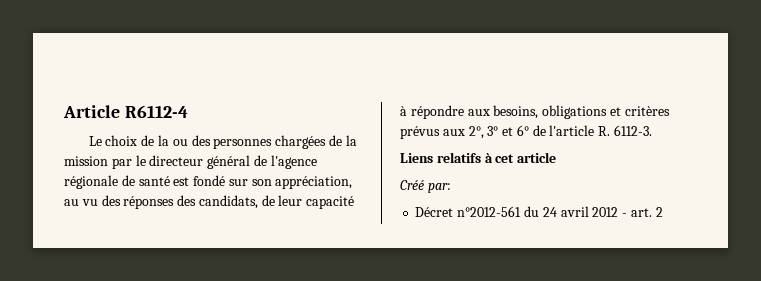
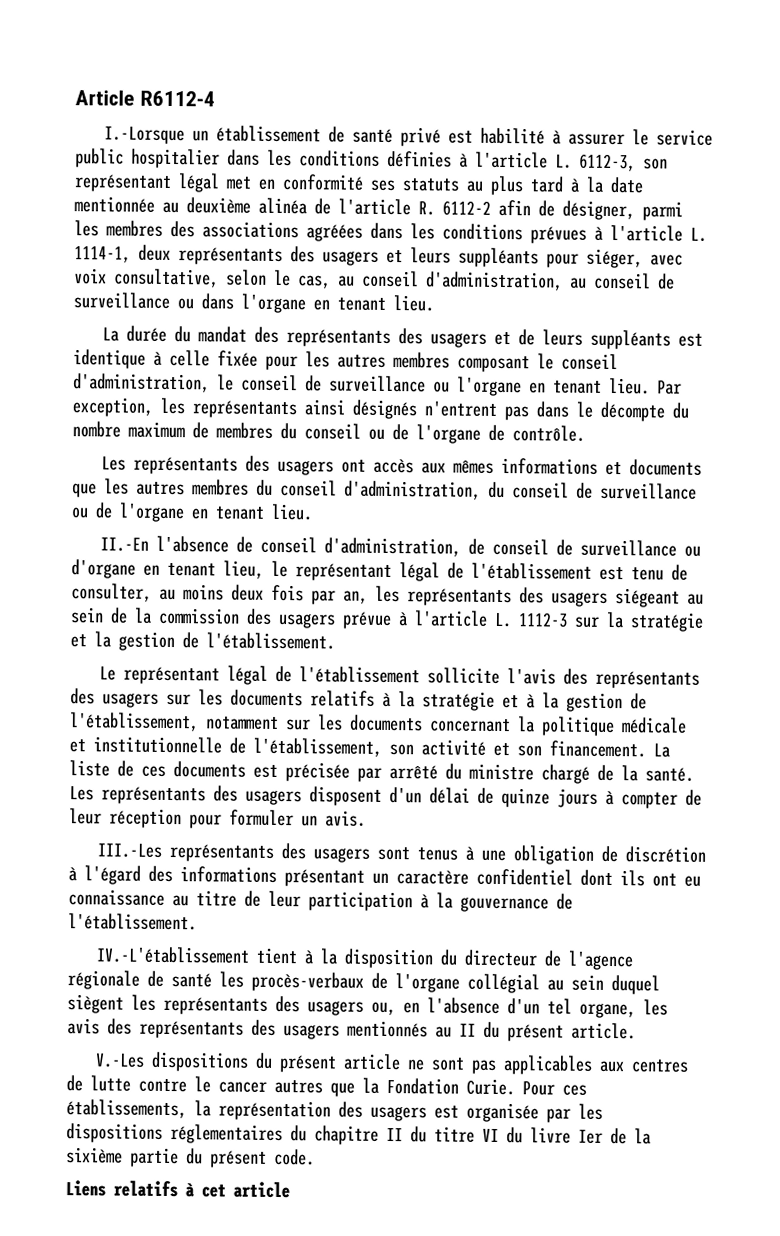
- Le choix de la ou des personnes chargées de la mission par le directeur général de l'agence régionale de santé est fondé sur son appréciation, au vu des réponses des candidats, de leur capacité à répondre aux besoins, obligations et critères prévus aux 2°, 3° et 6° de l'article R. 6112-3.
+ I.-Lorsque un établissement de santé privé est habilité à assurer le service public hospitalier dans les conditions définies à l'article L. 6112-3, son représentant légal met en conformité ses statuts au plus tard à la date mentionnée au deuxième alinéa de l'article R. 6112-2 afin de désigner, parmi les membres des associations agréées dans les conditions prévues à l'article L. 1114-1, deux représentants des usagers et leurs suppléants pour siéger, avec voix consultative, selon le cas, au conseil d'administration, au conseil de surveillance ou dans l'organe en tenant lieu.
+ La durée du mandat des représentants des usagers et de leurs suppléants est identique à celle fixée pour les autres membres composant le conseil d'administration, le conseil de surveillance ou l'organe en tenant lieu. Par exception, les représentants ainsi désignés n'entrent pas dans le décompte du nombre maximum de membres du conseil ou de l'organe de contrôle.
+ Les représentants des usagers ont accès aux mêmes informations et documents que les autres membres du conseil d'administration, du conseil de surveillance ou de l'organe en tenant lieu.
+ II.-En l'absence de conseil d'administration, de conseil de surveillance ou d'organe en tenant lieu, le représentant légal de l'établissement est tenu de consulter, au moins deux fois par an, les représentants des usagers siégeant au sein de la commission des usagers prévue à l'article L. 1112-3 sur la stratégie et la gestion de l'établissement.
+ Le représentant légal de l'établissement sollicite l'avis des représentants des usagers sur les documents relatifs à la stratégie et à la gestion de l'établissement, notamment sur les documents concernant la politique médicale et institutionnelle de l'établissement, son activité et son financement. La liste de ces documents est précisée par arrêté du ministre chargé de la santé. Les représentants des usagers disposent d'un délai de quinze jours à compter de leur réception pour formuler un avis.
+ III.-Les représentants des usagers sont tenus à une obligation de discrétion à l'égard des informations présentant un caractère confidentiel dont ils ont eu connaissance au titre de leur participation à la gouvernance de l'établissement.
+ IV.-L'établissement tient à la disposition du directeur de l'agence régionale de santé les procès-verbaux de l'organe collégial au sein duquel siègent les représentants des usagers ou, en l'absence d'un tel organe, les avis des représentants des usagers mentionnés au II du présent article.
+ V.-Les dispositions du présent article ne sont pas applicables aux centres de lutte contre le cancer autres que la Fondation Curie. Pour ces établissements, la représentation des usagers est organisée par les dispositions réglementaires du chapitre II du titre VI du livre Ier de la sixième partie du présent code.
- Créé par:
- Décret n°2012-561 du 24 avril 2012 - art. 2

